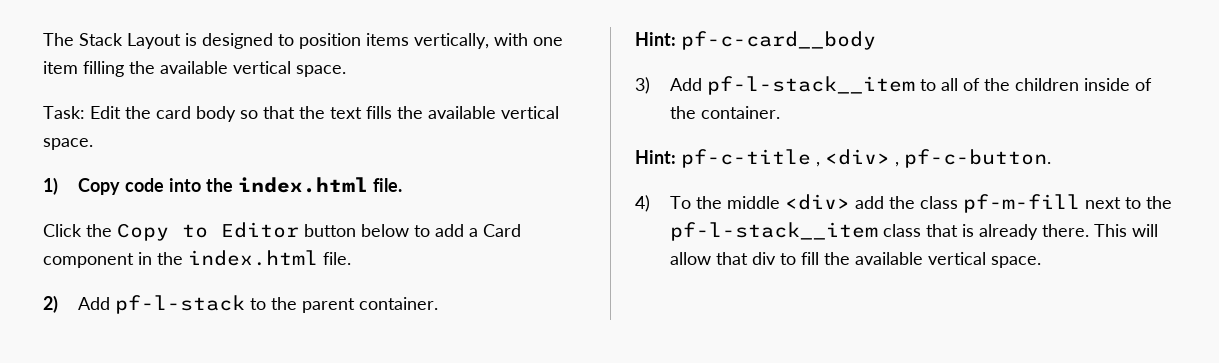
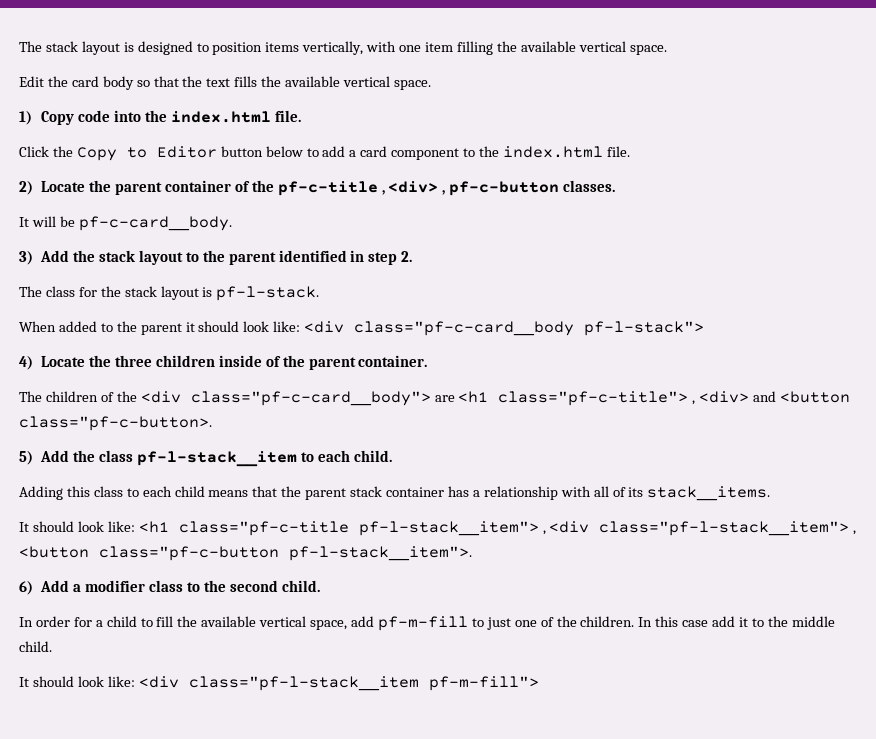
- The Stack Layout is designed to position items vertically, with one item filling the available vertical space.
+ The stack layout is designed to position items vertically, with one item filling the available vertical space.
- Task: Edit the card body so that the text fills the available vertical space.
+ Edit the card body so that the text fills the available vertical space.
- Click the Copy to Editor button below to add a Card component in the index.html file.
+ Click the Copy to Editor button below to add a card component to the index.html file.
- 2) Add pf-l-stack to the parent container.
- Hint: pf-c-card__body
- 3) Add pf-l-stack__item to all of the children inside of the container.
- Hint: pf-c-title , <div> , pf-c-button.
- 4) To the middle <div> add the class pf-m-fill next to the pf-l-stack__item class that is already there. This will allow that div to fill the available vertical space.
+ 2) Locate the parent container of the pf-c-title , <div> , pf-c-button classes.
+ It will be pf-c-card__body.
+ 3) Add the stack layout to the parent identified in step 2.
+ The class for the stack layout is pf-l-stack.
+ When added to the parent it should look like: <div class="pf-c-card__body pf-l-stack">
+ 4) Locate the three children inside of the parent container.
+ The children of the <div class="pf-c-card__body"> are <h1 class="pf-c-title"> , <div> and <button class="pf-c-button>.
+ 5) Add the class pf-l-stack__item to each child.
+ Adding this class to each child means that the parent stack container has a relationship with all of its stack__items.
+ It should look like: <h1 class="pf-c-title pf-l-stack__item"> , <div class="pf-l-stack__item"> , <button class="pf-c-button pf-l-stack__item">.
+ 6) Add a modifier class to the second child.
+ In order for a child to fill the available vertical space, add pf-m-fill to just one of the children. In this case add it to the middle child.
+ It should look like: <div class="pf-l-stack__item pf-m-fill">

